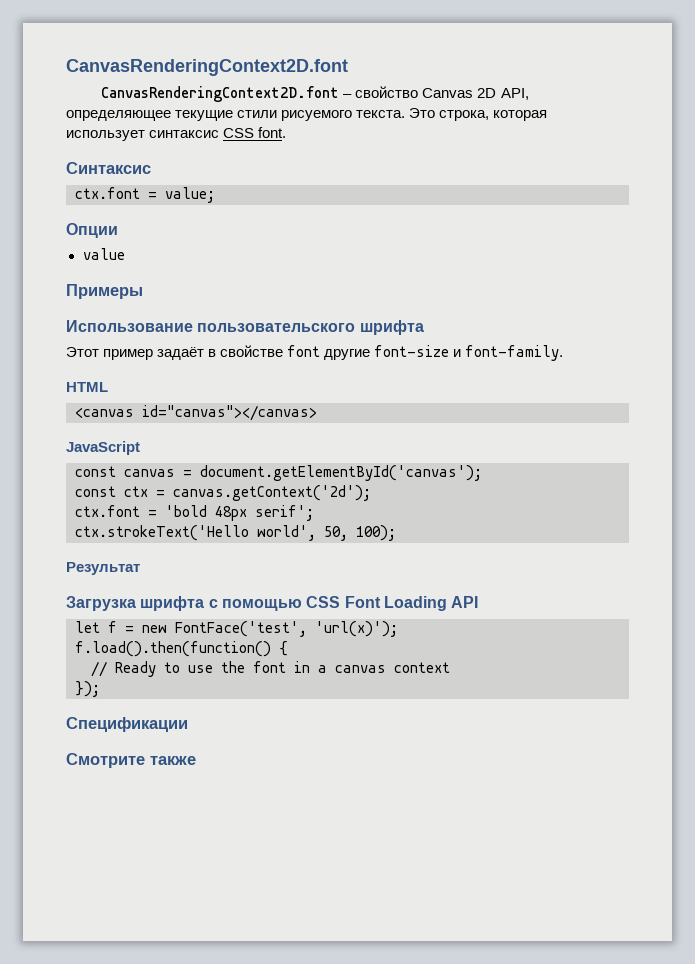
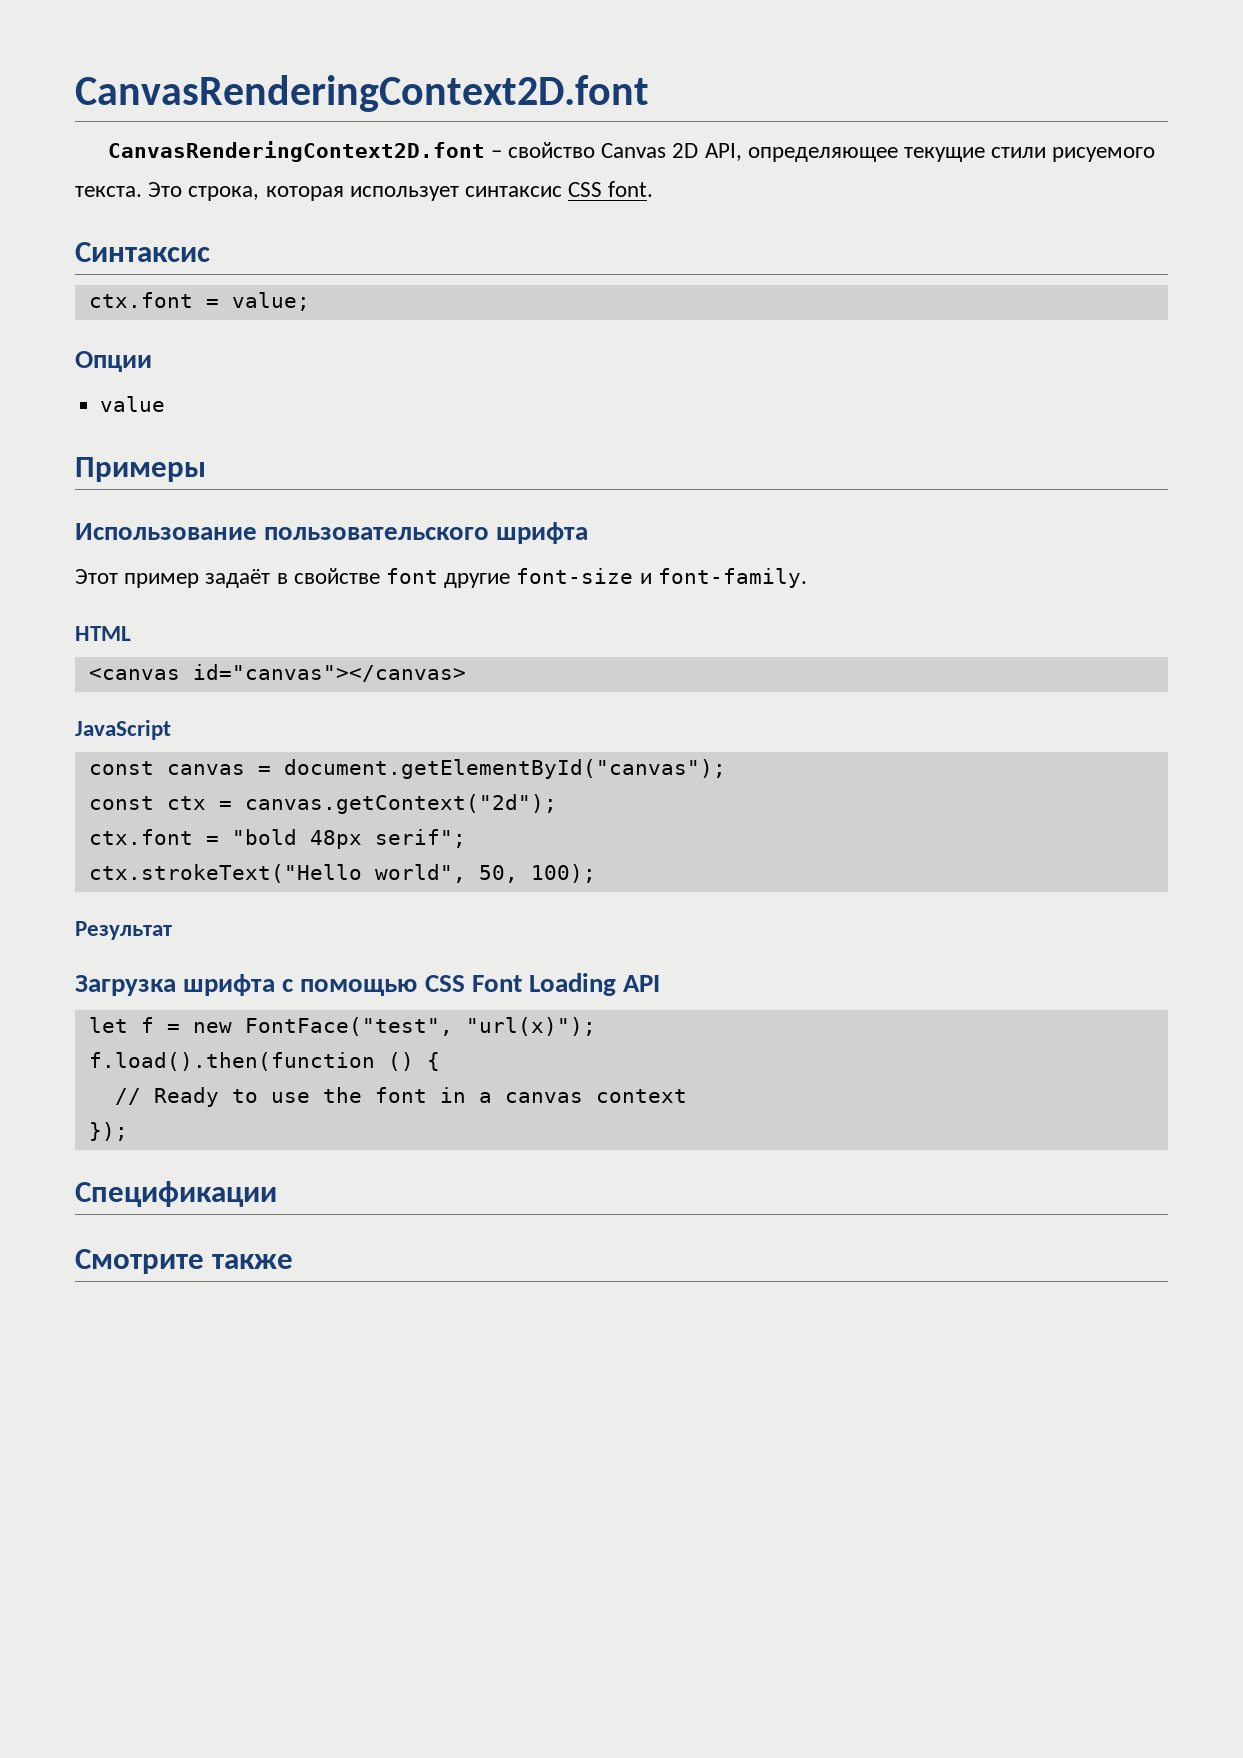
- const canvas = document.getElementById('canvas');
+ const canvas = document.getElementById("canvas");
- const ctx = canvas.getContext('2d');
- ctx.font = 'bold 48px serif';
- ctx.strokeText('Hello world', 50, 100);
+ const ctx = canvas.getContext("2d");
+ ctx.font = "bold 48px serif";
+ ctx.strokeText("Hello world", 50, 100);
- let f = new FontFace('test', 'url(x)');
- f.load().then(function() {
+ let f = new FontFace("test", "url(x)");
+ f.load().then(function () {

